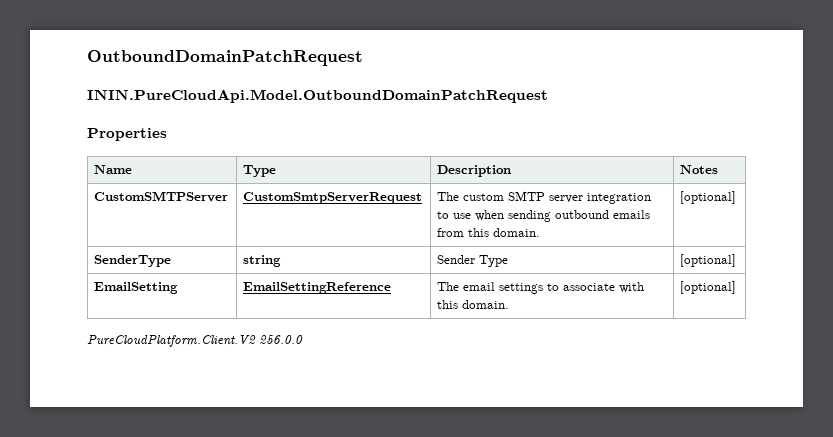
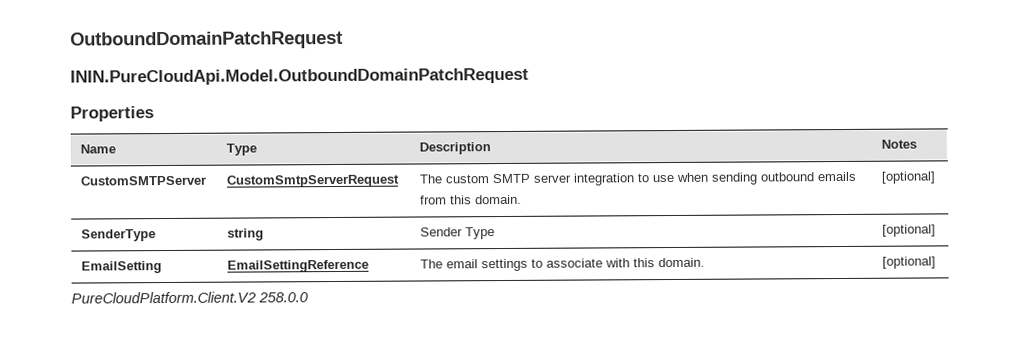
- PureCloudPlatform.Client.V2 256.0.0
+ PureCloudPlatform.Client.V2 258.0.0

